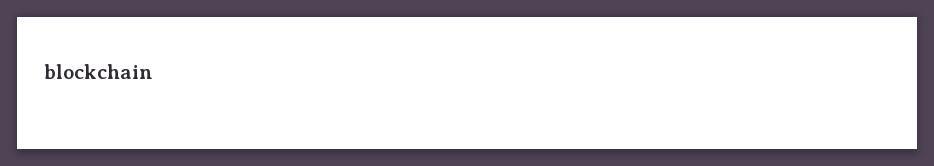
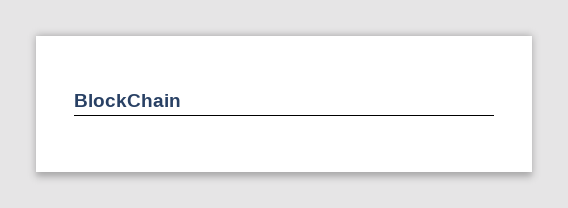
- blockchain
+ BlockChain

